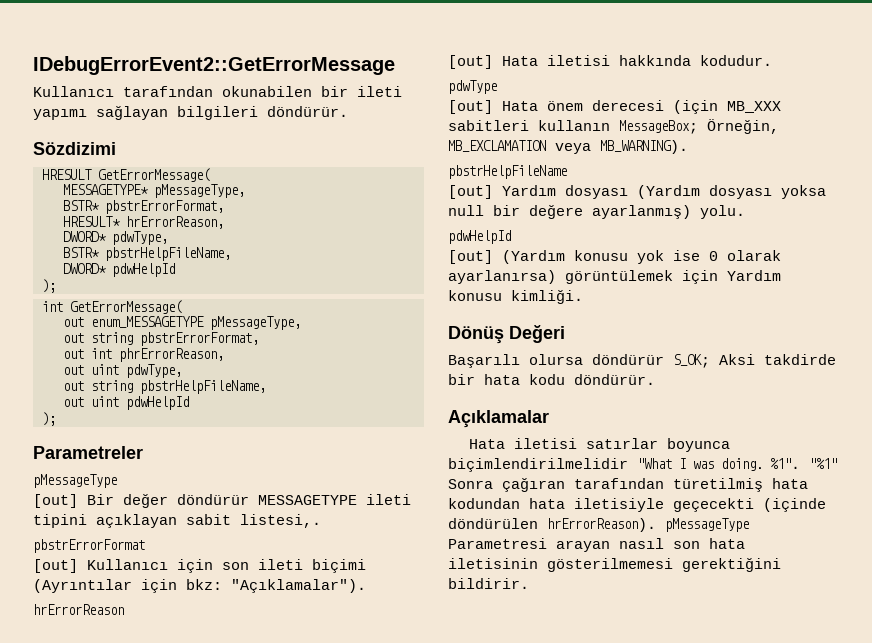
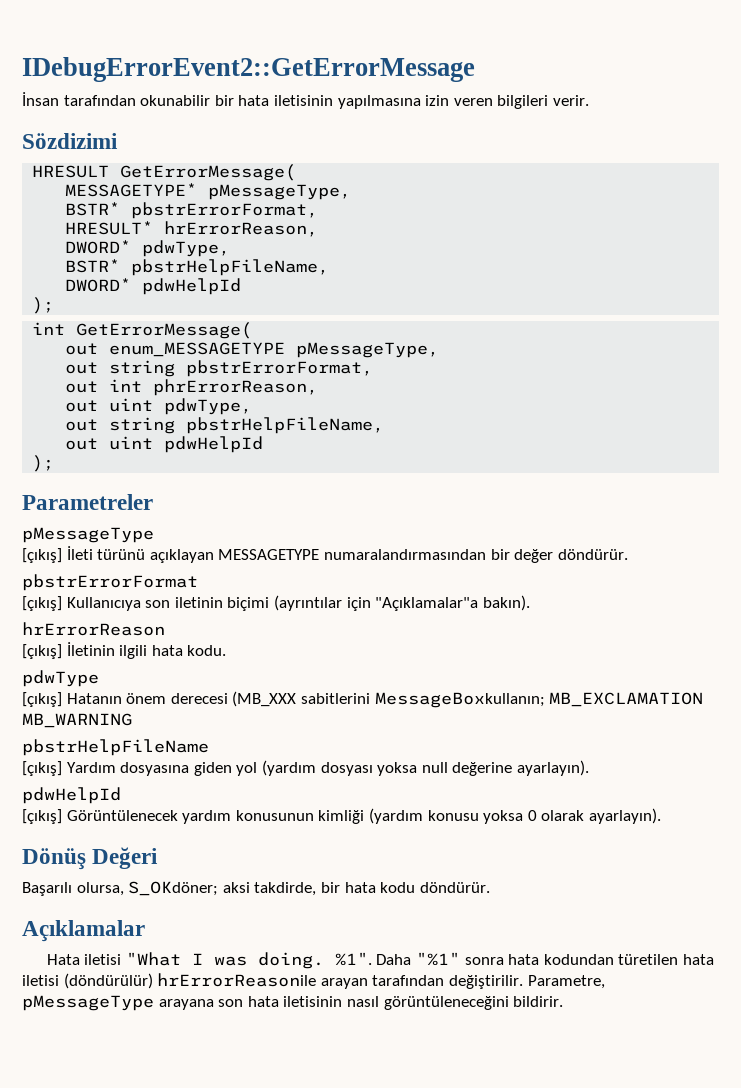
- Kullanıcı tarafından okunabilen bir ileti yapımı sağlayan bilgileri döndürür.
+ İnsan tarafından okunabilir bir hata iletisinin yapılmasına izin veren bilgileri verir.
- [out] Bir değer döndürür MESSAGETYPE ileti tipini açıklayan sabit listesi,.
+ [çıkış] İleti türünü açıklayan MESSAGETYPE numaralandırmasından bir değer döndürür.
  pbstrErrorFormat
- [out] Kullanıcı için son ileti biçimi (Ayrıntılar için bkz: "Açıklamalar").
+ [çıkış] Kullanıcıya son iletinin biçimi (ayrıntılar için "Açıklamalar"a bakın).
  hrErrorReason
- [out] Hata iletisi hakkında kodudur.
+ [çıkış] İletinin ilgili hata kodu.
  pdwType
- [out] Hata önem derecesi (için MB_XXX sabitleri kullanın MessageBox; Örneğin, MB_EXCLAMATION veya MB_WARNING).
+ [çıkış] Hatanın önem derecesi (MB_XXX sabitlerini MessageBoxkullanın; MB_EXCLAMATION MB_WARNING
  pbstrHelpFileName
- [out] Yardım dosyası (Yardım dosyası yoksa null bir değere ayarlanmış) yolu.
+ [çıkış] Yardım dosyasına giden yol (yardım dosyası yoksa null değerine ayarlayın).
  pdwHelpId
- [out] (Yardım konusu yok ise 0 olarak ayarlanırsa) görüntülemek için Yardım konusu kimliği.
+ [çıkış] Görüntülenecek yardım konusunun kimliği (yardım konusu yoksa 0 olarak ayarlayın).
  Dönüş Değeri
- Başarılı olursa döndürür S_OK; Aksi takdirde bir hata kodu döndürür.
+ Başarılı olursa, S_OKdöner; aksi takdirde, bir hata kodu döndürür.
- Hata iletisi satırlar boyunca biçimlendirilmelidir "What I was doing.
+ Hata iletisi "What I was doing.
- "%1" Sonra çağıran tarafından türetilmiş hata kodundan hata iletisiyle geçecekti (içinde döndürülen hrErrorReason). pMessageType Parametresi arayan nasıl son hata iletisinin gösterilmemesi gerektiğini bildirir.
+ Daha "%1" sonra hata kodundan türetilen hata iletisi (döndürülür) hrErrorReasonile arayan tarafından değiştirilir. Parametre, pMessageType arayana son hata iletisinin nasıl görüntüleneceğini bildirir.

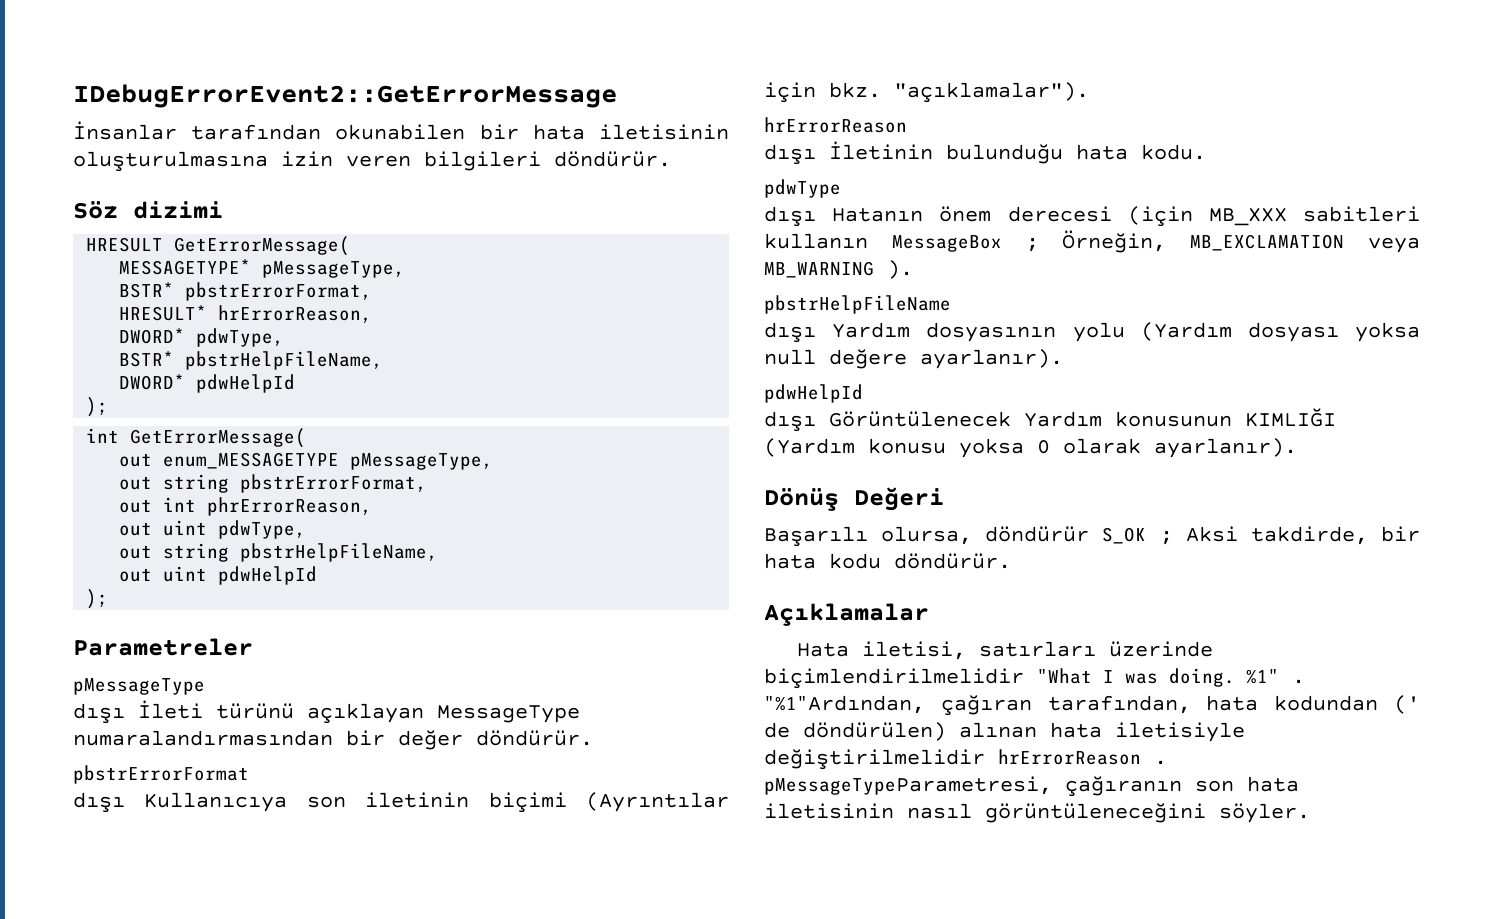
- İnsan tarafından okunabilir bir hata iletisinin yapılmasına izin veren bilgileri verir.
- Sözdizimi
+ İnsanlar tarafından okunabilen bir hata iletisinin oluşturulmasına izin veren bilgileri döndürür.
+ Söz dizimi
- [çıkış] İleti türünü açıklayan MESSAGETYPE numaralandırmasından bir değer döndürür.
+ dışı İleti türünü açıklayan MessageType numaralandırmasından bir değer döndürür.
- [çıkış] Kullanıcıya son iletinin biçimi (ayrıntılar için "Açıklamalar"a bakın).
+ dışı Kullanıcıya son iletinin biçimi (Ayrıntılar için bkz. "açıklamalar").
  hrErrorReason
- [çıkış] İletinin ilgili hata kodu.
+ dışı İletinin bulunduğu hata kodu.
- [çıkış] Hatanın önem derecesi (MB_XXX sabitlerini MessageBoxkullanın; MB_EXCLAMATION MB_WARNING
+ dışı Hatanın önem derecesi (için MB_XXX sabitleri kullanın MessageBox ; Örneğin, MB_EXCLAMATION veya MB_WARNING ).
- [çıkış] Yardım dosyasına giden yol (yardım dosyası yoksa null değerine ayarlayın).
+ dışı Yardım dosyasının yolu (Yardım dosyası yoksa null değere ayarlanır).
  pdwHelpId
- [çıkış] Görüntülenecek yardım konusunun kimliği (yardım konusu yoksa 0 olarak ayarlayın).
+ dışı Görüntülenecek Yardım konusunun KIMLIĞI (Yardım konusu yoksa 0 olarak ayarlanır).
- Başarılı olursa, S_OKdöner; aksi takdirde, bir hata kodu döndürür.
+ Başarılı olursa, döndürür S_OK ; Aksi takdirde, bir hata kodu döndürür.
- Hata iletisi "What I was doing. %1". Daha "%1" sonra hata kodundan türetilen hata iletisi (döndürülür) hrErrorReasonile arayan tarafından değiştirilir. Parametre, pMessageType arayana son hata iletisinin nasıl görüntüleneceğini bildirir.
+ Hata iletisi, satırları üzerinde biçimlendirilmelidir "What I was doing. %1" . "%1"Ardından, çağıran tarafından, hata kodundan (' de döndürülen) alınan hata iletisiyle değiştirilmelidir hrErrorReason . pMessageTypeParametresi, çağıranın son hata iletisinin nasıl görüntüleneceğini söyler.

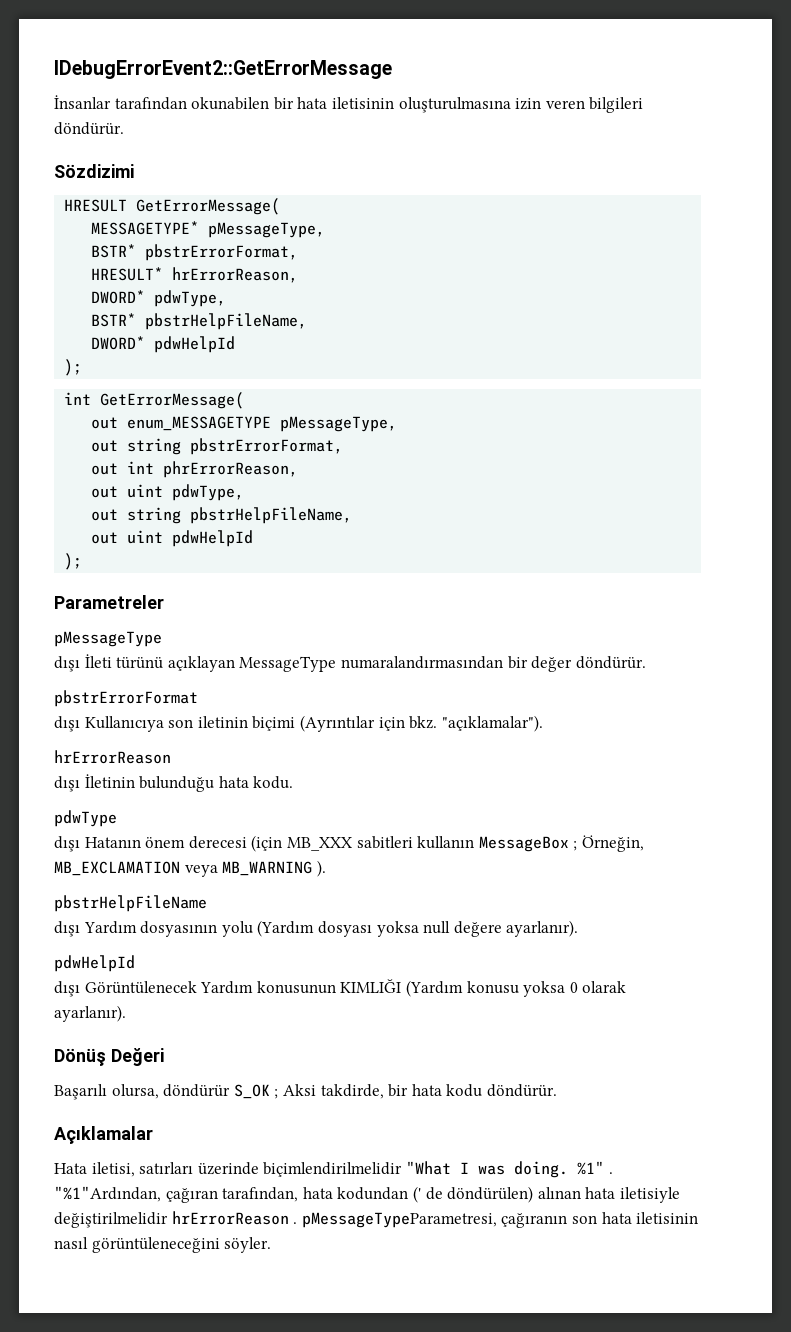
- Söz dizimi
+ Sözdizimi

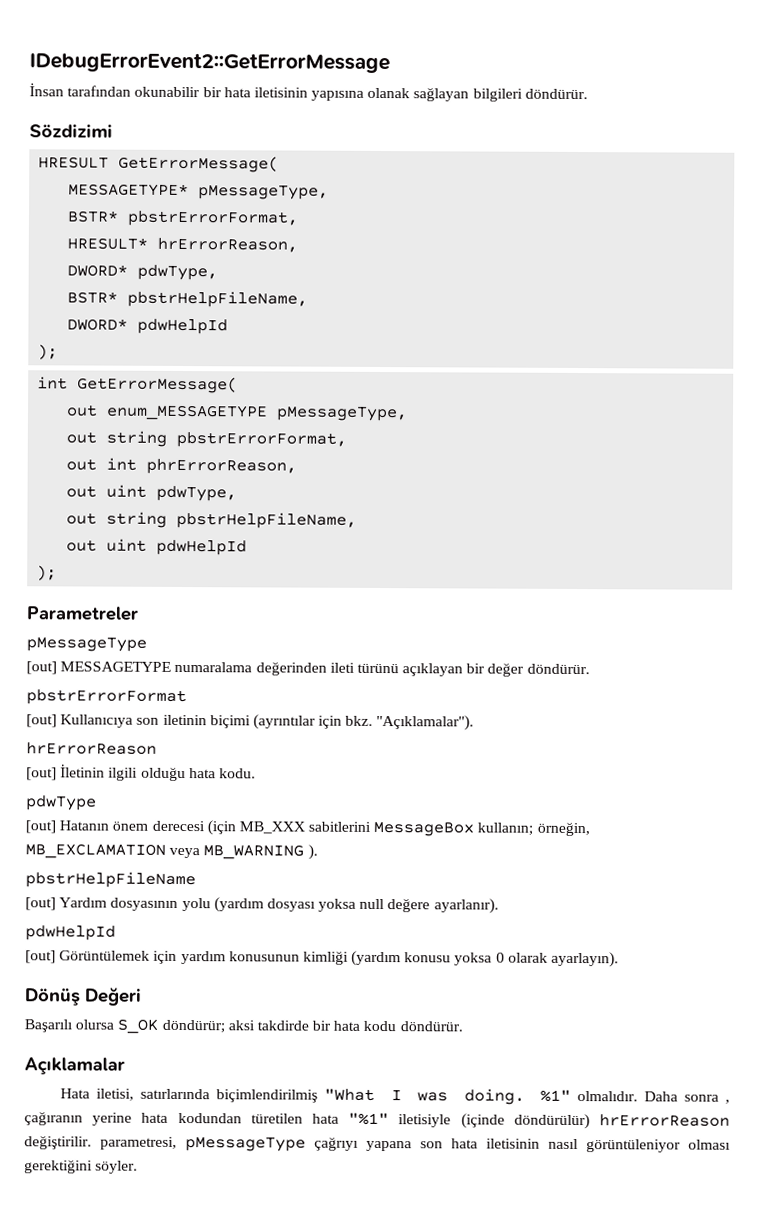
- İnsanlar tarafından okunabilen bir hata iletisinin oluşturulmasına izin veren bilgileri döndürür.
+ İnsan tarafından okunabilir bir hata iletisinin yapısına olanak sağlayan bilgileri döndürür.
- dışı İleti türünü açıklayan MessageType numaralandırmasından bir değer döndürür.
+ [out] MESSAGETYPE numaralama değerinden ileti türünü açıklayan bir değer döndürür.
- dışı Kullanıcıya son iletinin biçimi (Ayrıntılar için bkz.
+ [out] Kullanıcıya son iletinin biçimi (ayrıntılar için bkz.
- "açıklamalar").
+ "Açıklamalar").
- dışı İletinin bulunduğu hata kodu.
+ [out] İletinin ilgili olduğu hata kodu.
- dışı Hatanın önem derecesi (için MB_XXX sabitleri kullanın MessageBox ; Örneğin, MB_EXCLAMATION veya MB_WARNING ).
+ [out] Hatanın önem derecesi (için MB_XXX sabitlerini MessageBox kullanın; örneğin, MB_EXCLAMATION veya MB_WARNING ).
- dışı Yardım dosyasının yolu (Yardım dosyası yoksa null değere ayarlanır).
+ [out] Yardım dosyasının yolu (yardım dosyası yoksa null değere ayarlanır).
- dışı Görüntülenecek Yardım konusunun KIMLIĞI (Yardım konusu yoksa 0 olarak ayarlanır).
+ [out] Görüntülemek için yardım konusunun kimliği (yardım konusu yoksa 0 olarak ayarlayın).
- Başarılı olursa, döndürür S_OK ; Aksi takdirde, bir hata kodu döndürür.
+ Başarılı olursa S_OK döndürür; aksi takdirde bir hata kodu döndürür.
- Hata iletisi, satırları üzerinde biçimlendirilmelidir "What I was doing.
+ Hata iletisi, satırlarında biçimlendirilmiş "What I was doing.
- %1" . "%1"Ardından, çağıran tarafından, hata kodundan (' de döndürülen) alınan hata iletisiyle değiştirilmelidir hrErrorReason . pMessageTypeParametresi, çağıranın son hata iletisinin nasıl görüntüleneceğini söyler.
+ %1" olmalıdır. Daha sonra , çağıranın yerine hata kodundan türetilen hata "%1" iletisiyle (içinde döndürülür) hrErrorReason değiştirilir. parametresi, pMessageType çağrıyı yapana son hata iletisinin nasıl görüntüleniyor olması gerektiğini söyler.

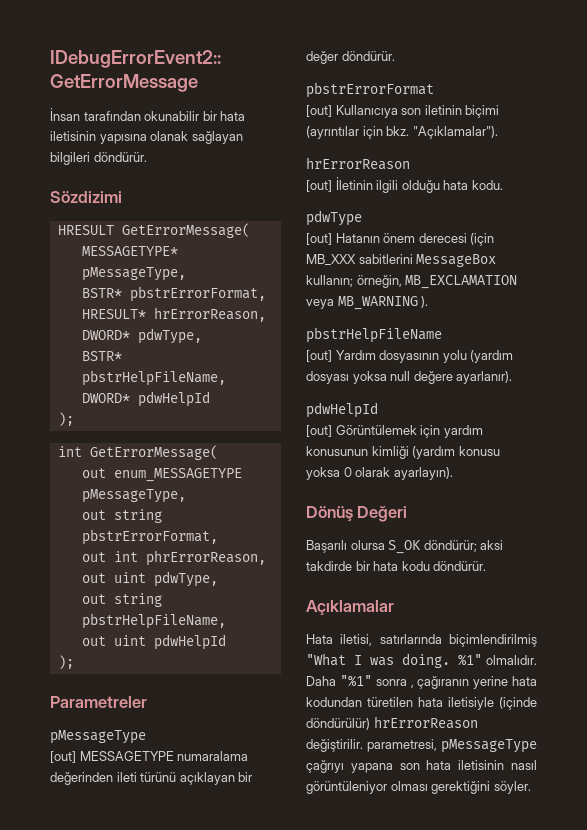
- Daha sonra , çağıranın yerine hata kodundan türetilen hata "%1" iletisiyle (içinde döndürülür) hrErrorReason değiştirilir. parametresi, pMessageType çağrıyı yapana son hata iletisinin nasıl görüntüleniyor olması gerektiğini söyler.
+ Daha "%1" sonra , çağıranın yerine hata kodundan türetilen hata iletisiyle (içinde döndürülür) hrErrorReason değiştirilir. parametresi, pMessageType çağrıyı yapana son hata iletisinin nasıl görüntüleniyor olması gerektiğini söyler.

